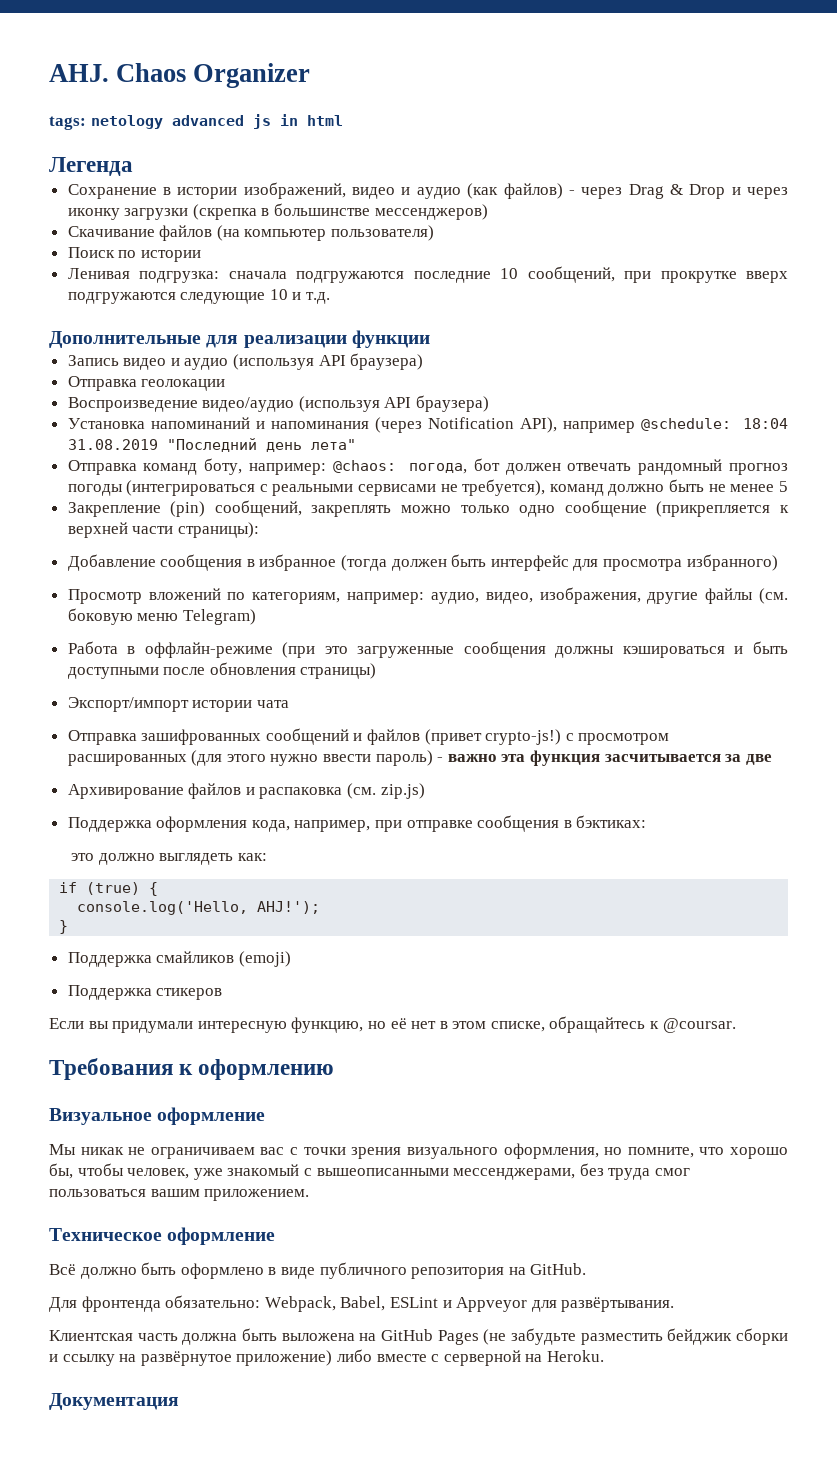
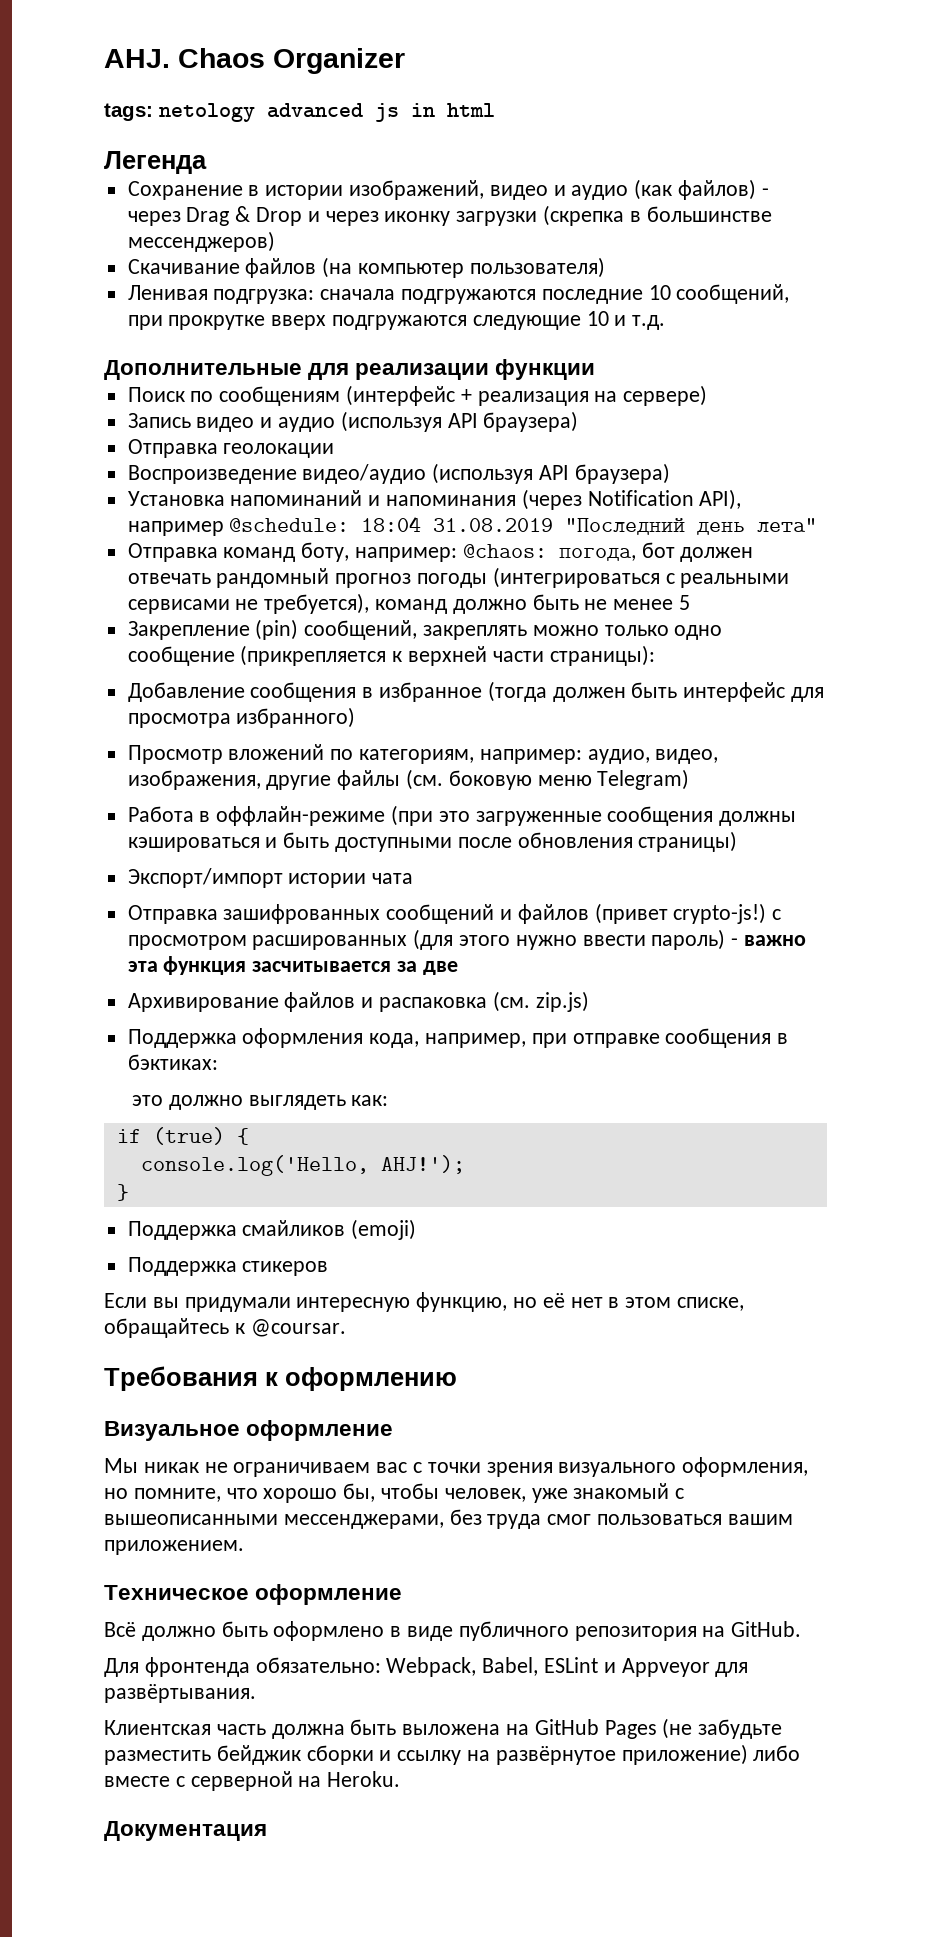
- Поиск по истории
+ Поиск по сообщениям (интерфейс + реализация на сервере)

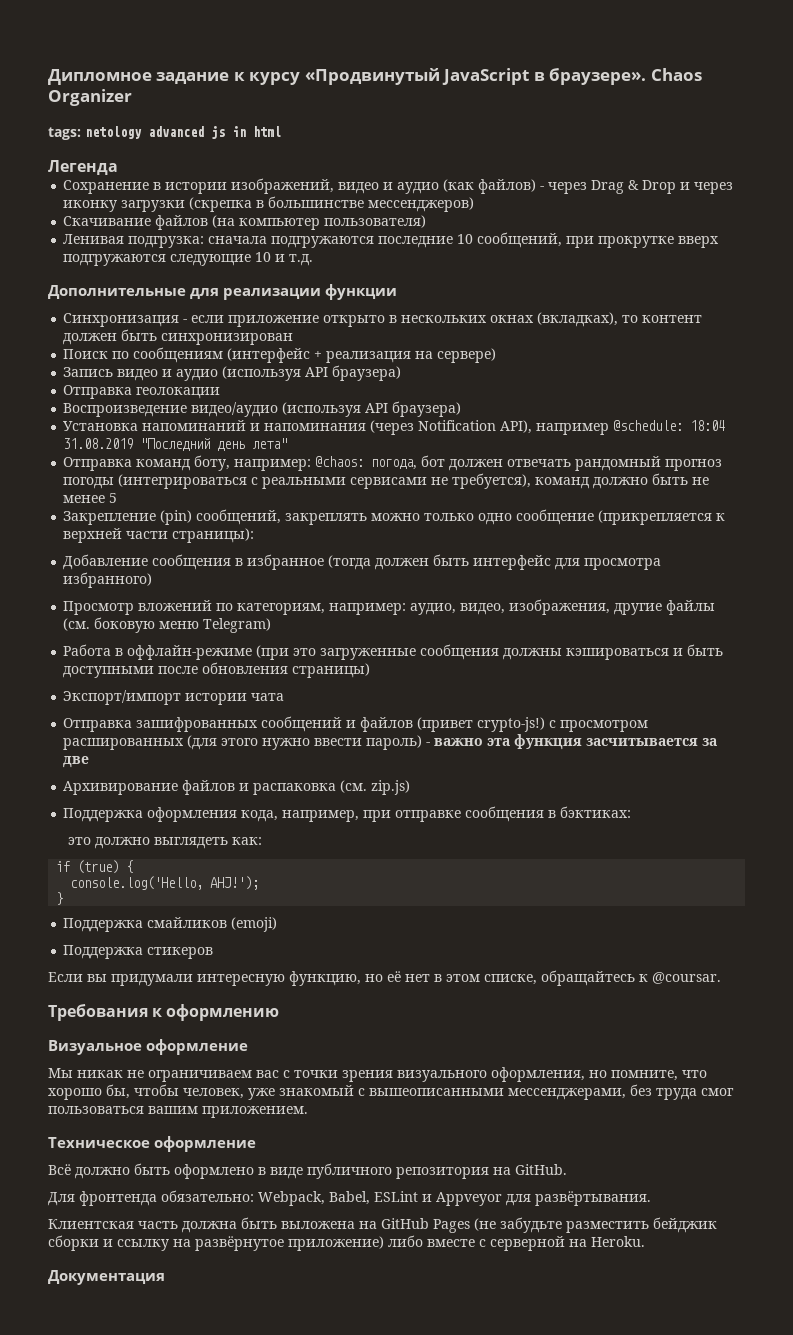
- AHJ. Chaos Organizer
+ Дипломное задание к курсу «Продвинутый JavaScript в браузере». Chaos Organizer
+ Синхронизация - если приложение открыто в нескольких окнах (вкладках), то контент должен быть синхронизирован

